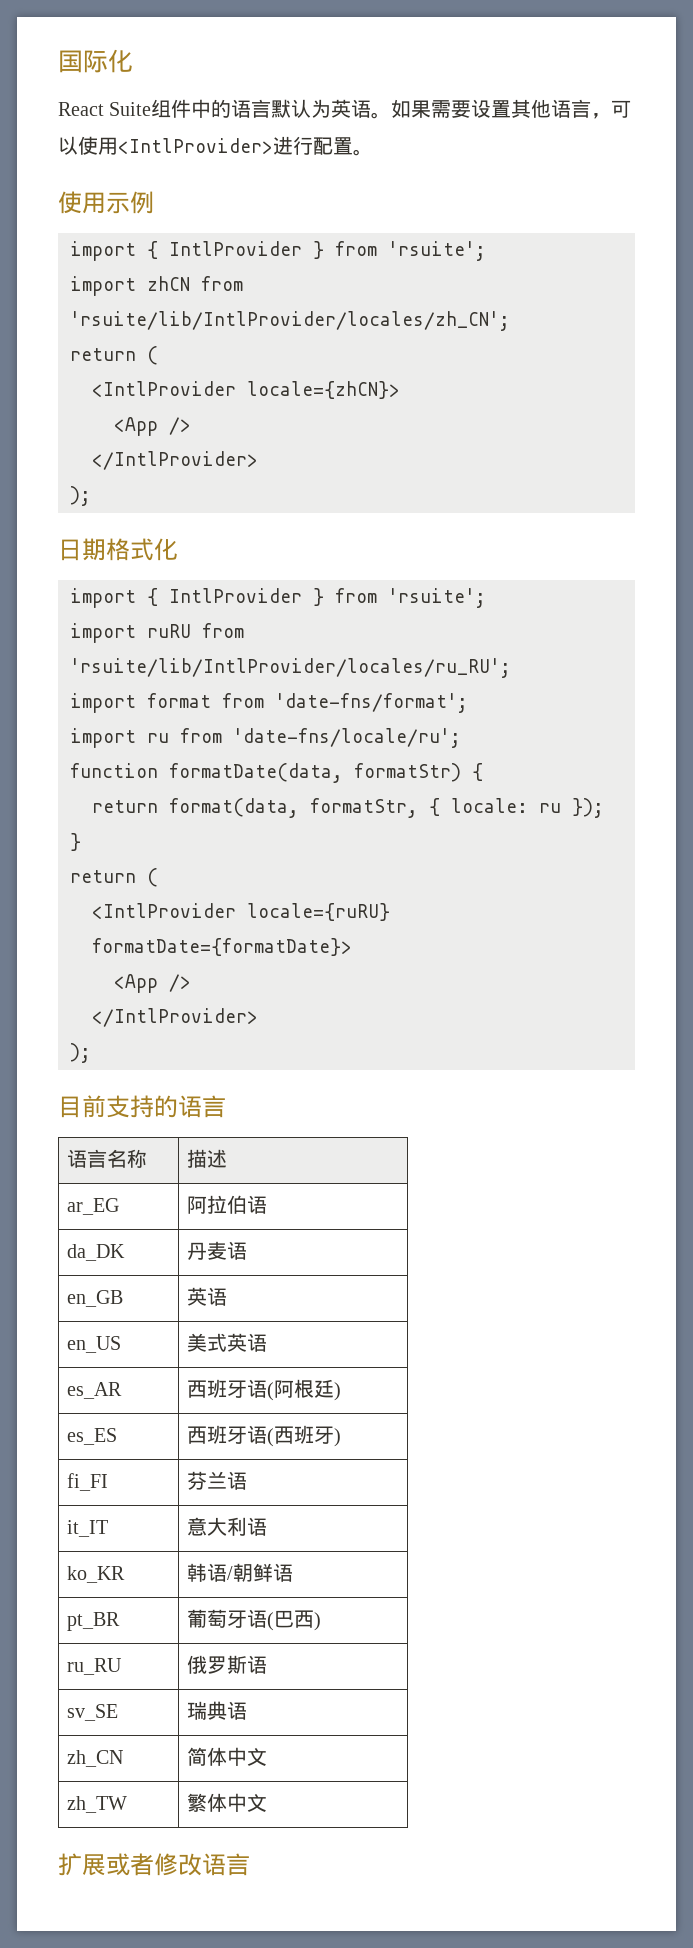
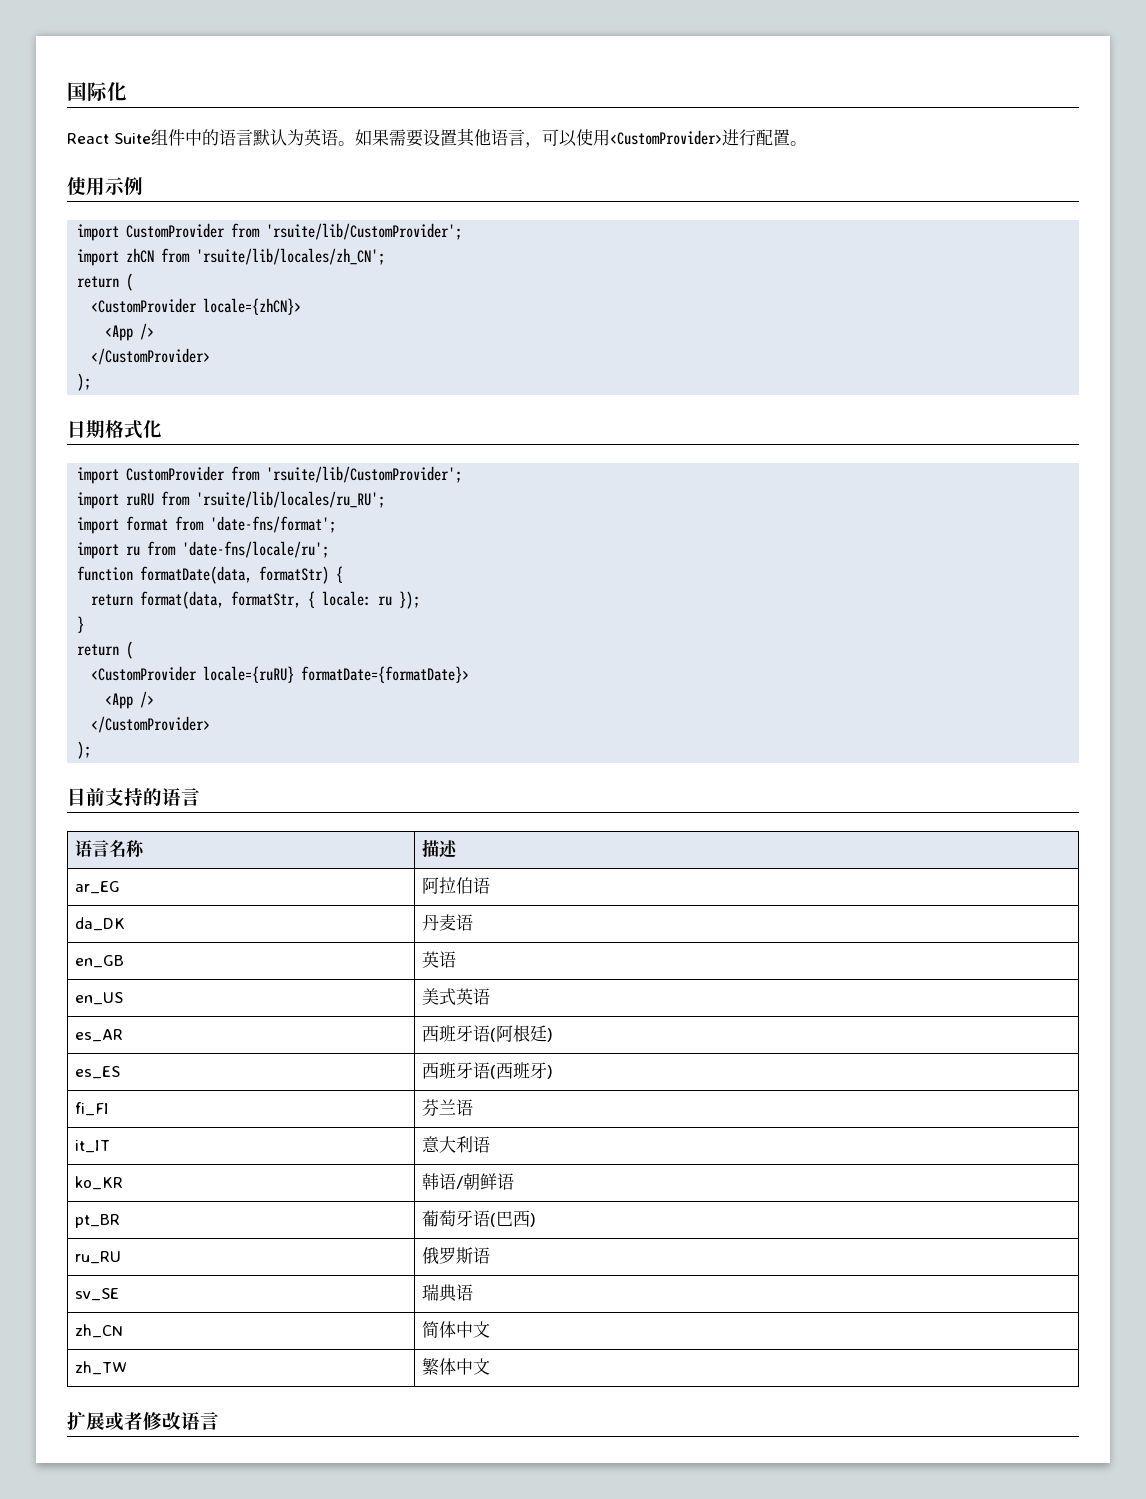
- 如果需要设置其他语言，可以使用<IntlProvider>进行配置。
+ 如果需要设置其他语言，可以使用<CustomProvider>进行配置。
  使用示例
- import { IntlProvider } from 'rsuite';
+ import CustomProvider from 'rsuite/lib/CustomProvider';
- import zhCN from 'rsuite/lib/IntlProvider/locales/zh_CN';
+ import zhCN from 'rsuite/lib/locales/zh_CN';
  return (
- <IntlProvider locale={zhCN}>
+ <CustomProvider locale={zhCN}>
  <App />
- </IntlProvider>
+ </CustomProvider>
  日期格式化
- import { IntlProvider } from 'rsuite';
+ import CustomProvider from 'rsuite/lib/CustomProvider';
- import ruRU from 'rsuite/lib/IntlProvider/locales/ru_RU';
+ import ruRU from 'rsuite/lib/locales/ru_RU';
- <IntlProvider locale={ruRU} formatDate={formatDate}>
+ <CustomProvider locale={ruRU} formatDate={formatDate}>
  <App />
- </IntlProvider>
+ </CustomProvider>

